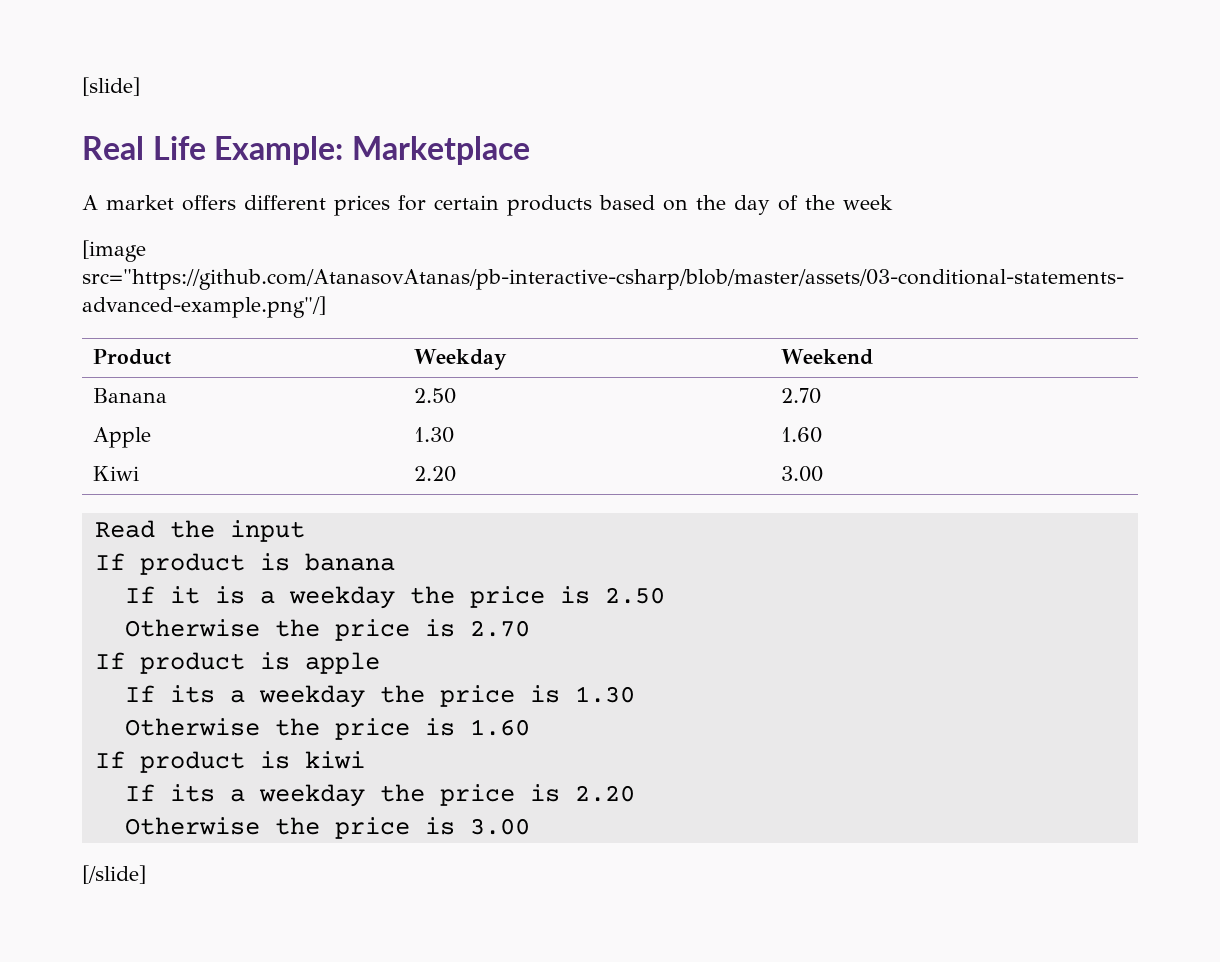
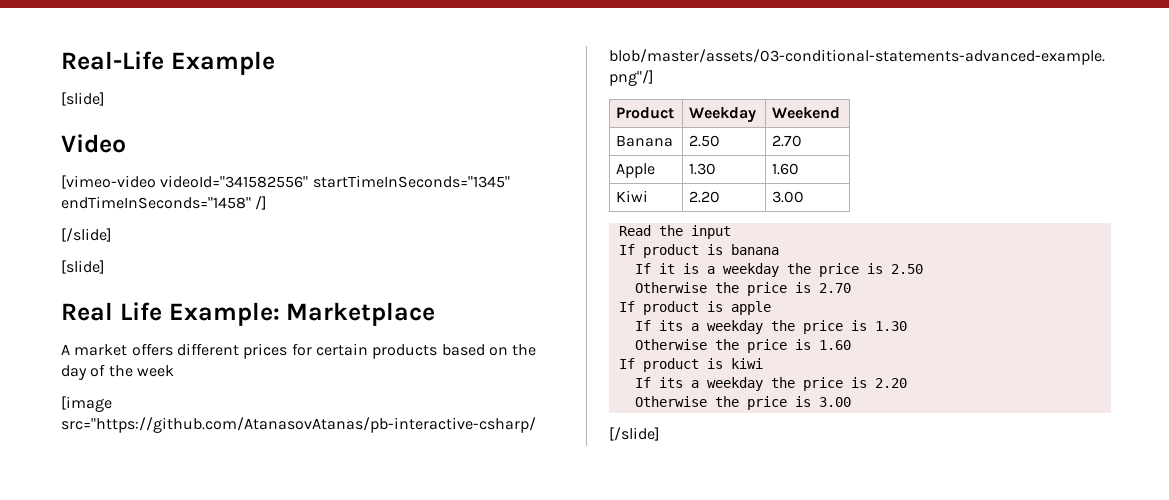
+ Real-Life Example
+ [slide]
+ Video
+ [vimeo-video videoId="341582556" startTimeInSeconds="1345" endTimeInSeconds="1458" /]
+ [/slide]

